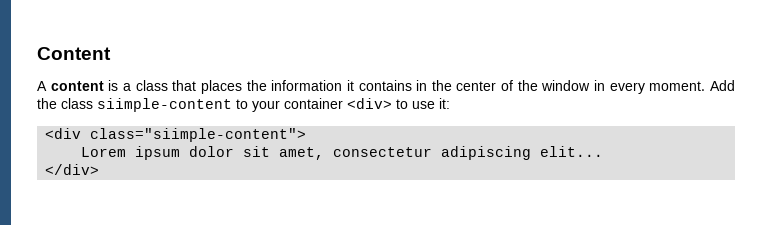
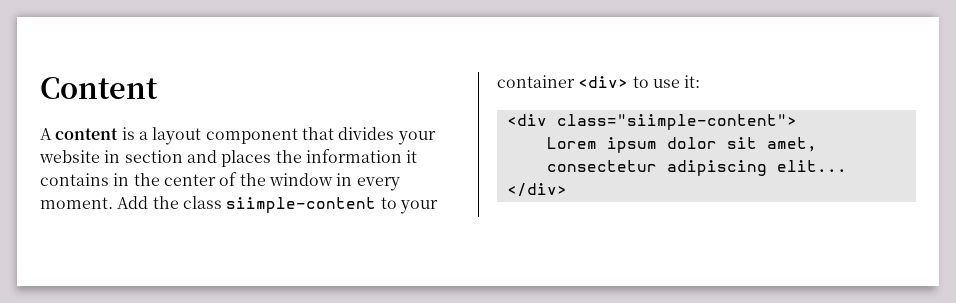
- A content is a class that places the information it contains in the center of the window in every moment.
+ A content is a layout component that divides your website in section and places the information it contains in the center of the window in every moment.

